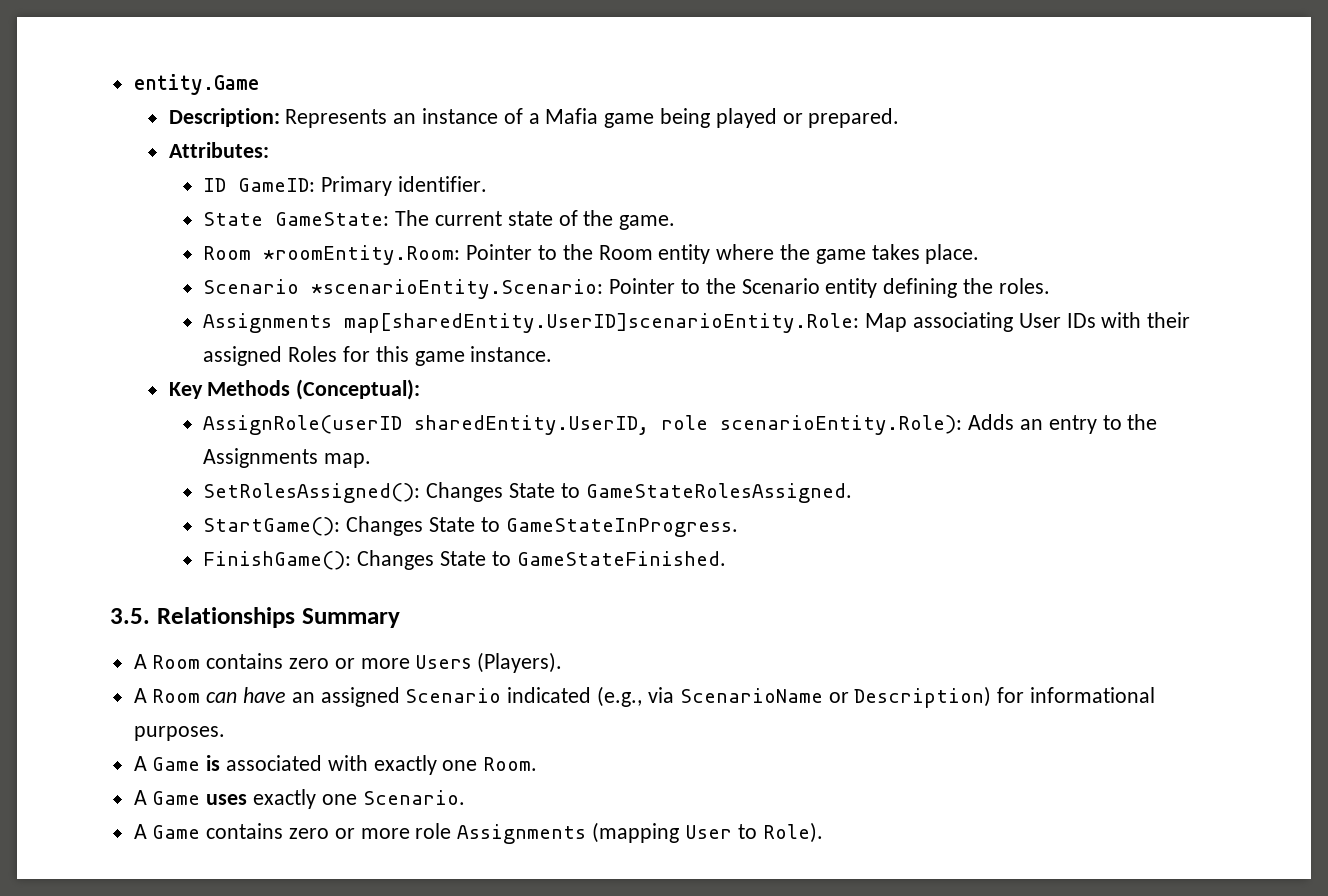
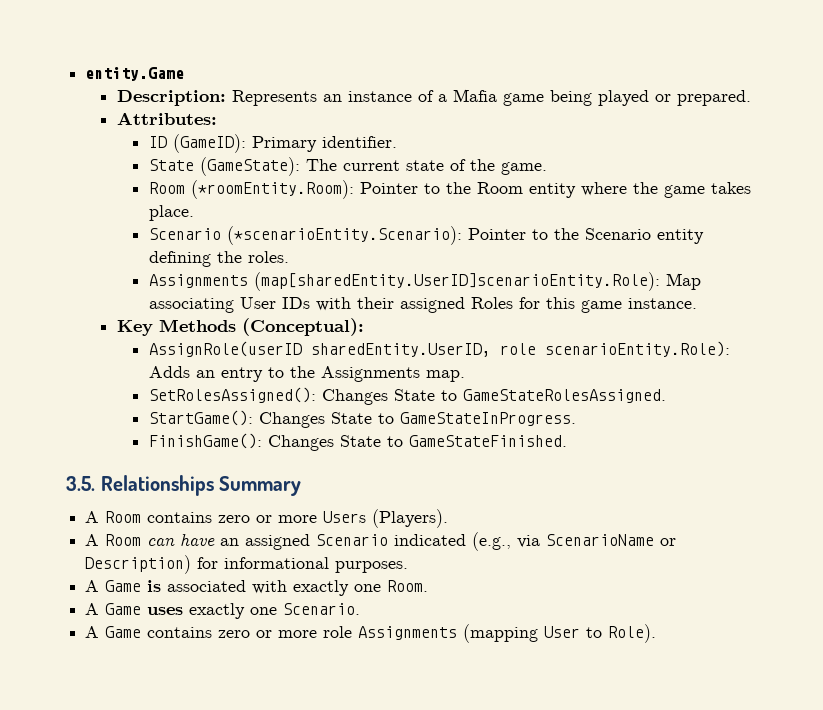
- ID GameID: Primary identifier.
+ ID (GameID): Primary identifier.
- State GameState: The current state of the game.
+ State (GameState): The current state of the game.
- Room *roomEntity.Room: Pointer to the Room entity where the game takes place.
+ Room (*roomEntity.Room): Pointer to the Room entity where the game takes place.
- Scenario *scenarioEntity.Scenario: Pointer to the Scenario entity defining the roles.
+ Scenario (*scenarioEntity.Scenario): Pointer to the Scenario entity defining the roles.
- Assignments map[sharedEntity.UserID]scenarioEntity.Role: Map associating User IDs with their assigned Roles for this game instance.
+ Assignments (map[sharedEntity.UserID]scenarioEntity.Role): Map associating User IDs with their assigned Roles for this game instance.

